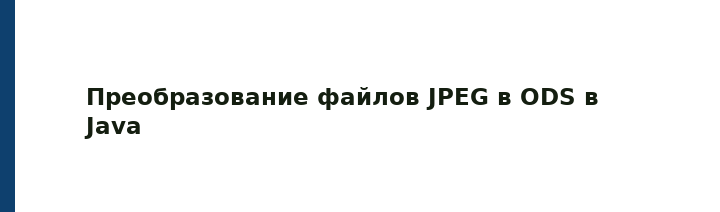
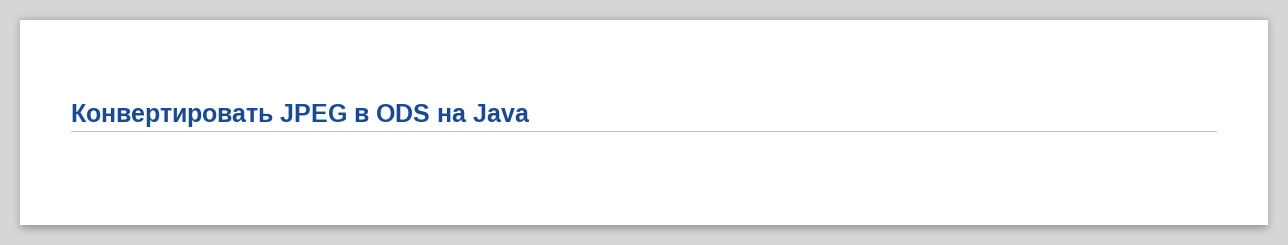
- Преобразование файлов JPEG в ODS в Java
+ Конвертировать JPEG в ODS на Java

